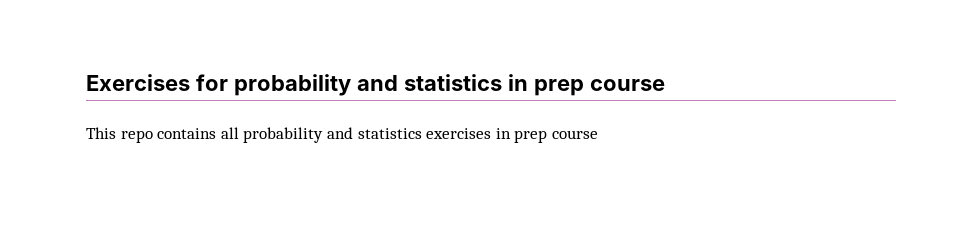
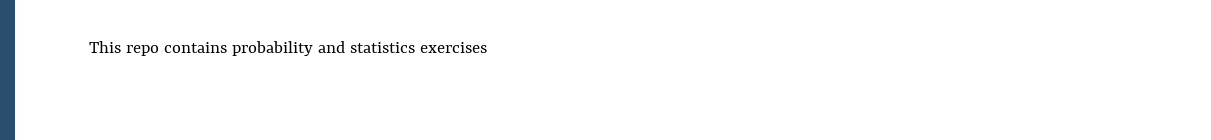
- Exercises for probability and statistics in prep course
- This repo contains all probability and statistics exercises in prep course
+ This repo contains probability and statistics exercises

